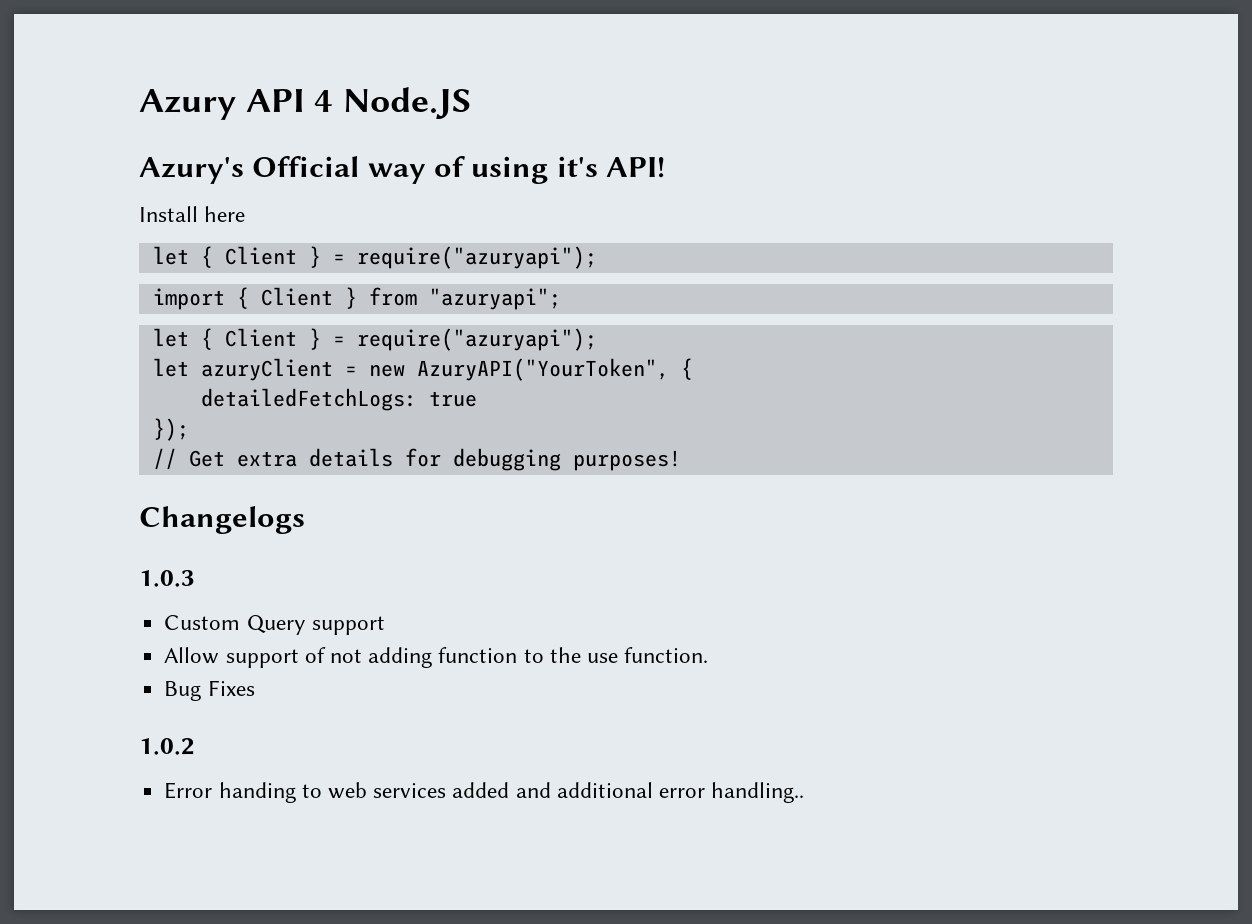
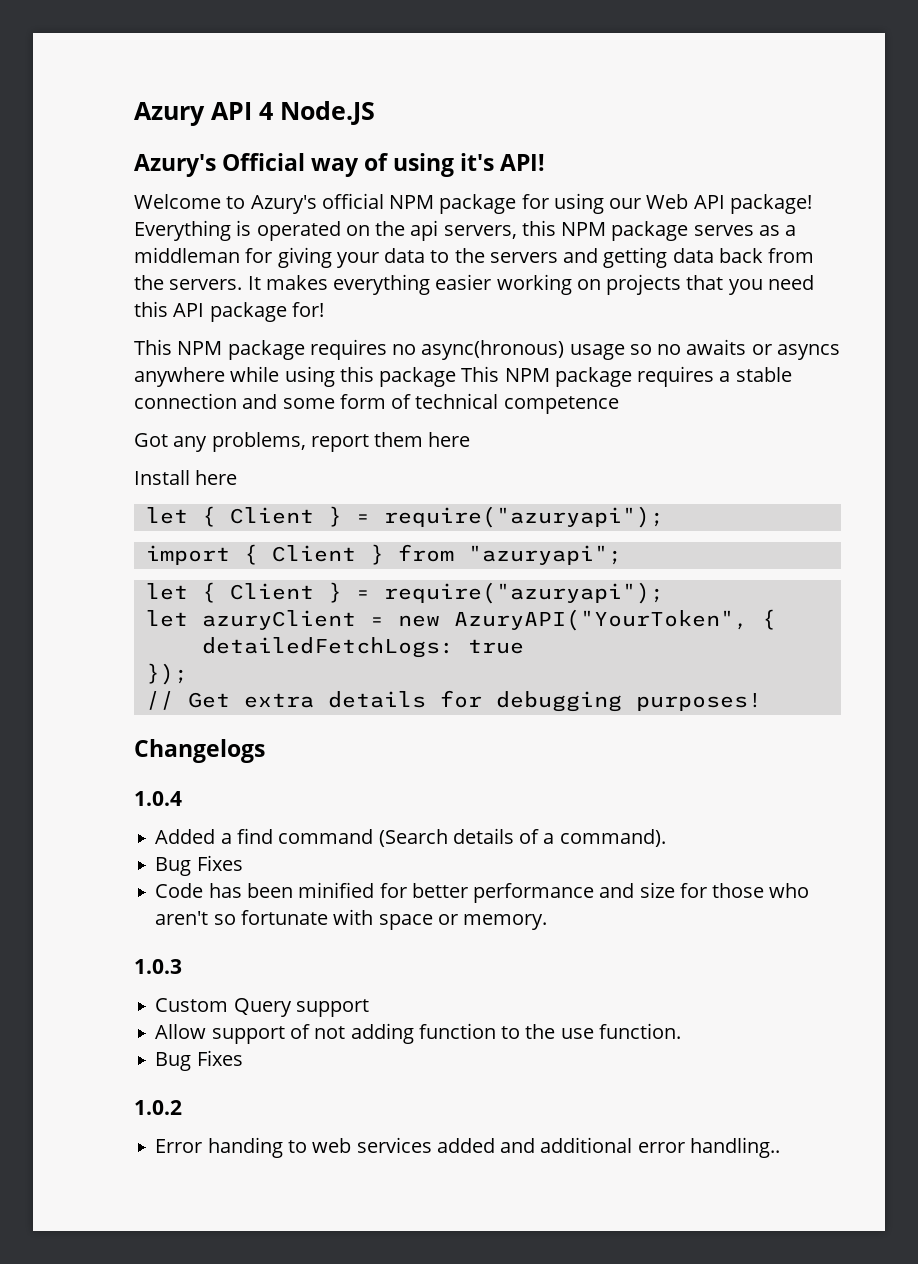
+ Welcome to Azury's official NPM package for using our Web API package! Everything is operated on the api servers, this NPM package serves as a middleman for giving your data to the servers and getting data back from the servers. It makes everything easier working on projects that you need this API package for!
+ This NPM package requires no async(hronous) usage so no awaits or asyncs anywhere while using this package This NPM package requires a stable connection and some form of technical competence
+ Got any problems, report them here
+ 1.0.4
+ Added a find command (Search details of a command).
+ Bug Fixes
+ Code has been minified for better performance and size for those who aren't so fortunate with space or memory.

